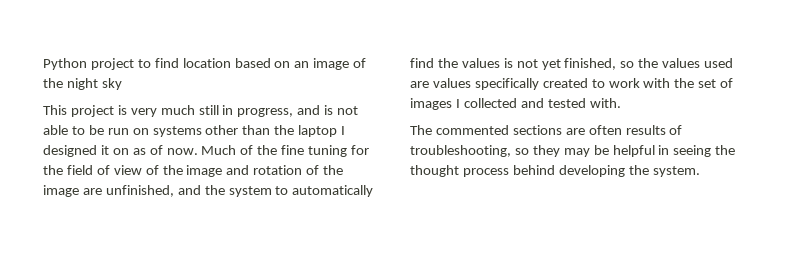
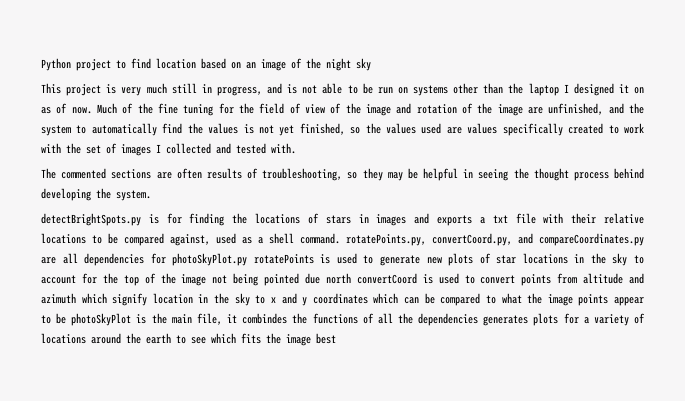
+ detectBrightSpots.py is for finding the locations of stars in images and exports a txt file with their relative locations to be compared against, used as a shell command. rotatePoints.py, convertCoord.py, and compareCoordinates.py are all dependencies for photoSkyPlot.py rotatePoints is used to generate new plots of star locations in the sky to account for the top of the image not being pointed due north convertCoord is used to convert points from altitude and azimuth which signify location in the sky to x and y coordinates which can be compared to what the image points appear to be photoSkyPlot is the main file, it combindes the functions of all the dependencies generates plots for a variety of locations around the earth to see which fits the image best

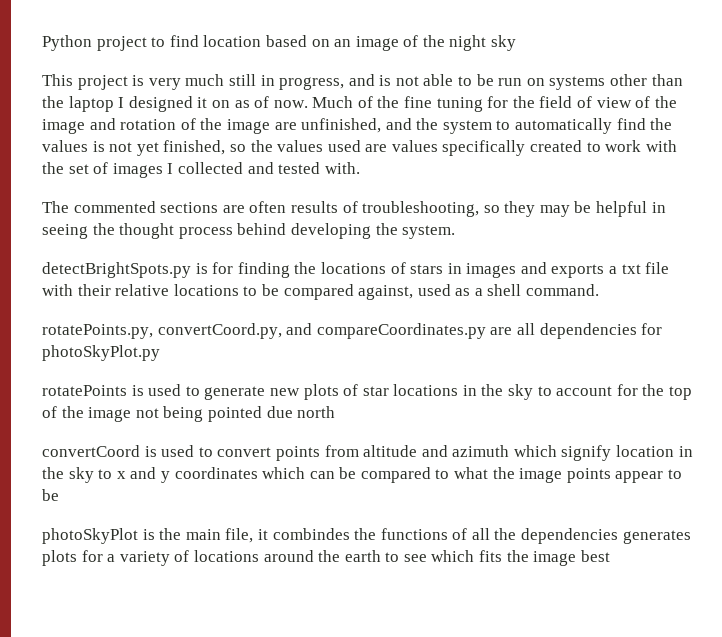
- detectBrightSpots.py is for finding the locations of stars in images and exports a txt file with their relative locations to be compared against, used as a shell command. rotatePoints.py, convertCoord.py, and compareCoordinates.py are all dependencies for photoSkyPlot.py rotatePoints is used to generate new plots of star locations in the sky to account for the top of the image not being pointed due north convertCoord is used to convert points from altitude and azimuth which signify location in the sky to x and y coordinates which can be compared to what the image points appear to be photoSkyPlot is the main file, it combindes the functions of all the dependencies generates plots for a variety of locations around the earth to see which fits the image best
+ detectBrightSpots.py is for finding the locations of stars in images and exports a txt file with their relative locations to be compared against, used as a shell command.
+ rotatePoints.py, convertCoord.py, and compareCoordinates.py are all dependencies for photoSkyPlot.py
+ rotatePoints is used to generate new plots of star locations in the sky to account for the top of the image not being pointed due north
+ convertCoord is used to convert points from altitude and azimuth which signify location in the sky to x and y coordinates which can be compared to what the image points appear to be
+ photoSkyPlot is the main file, it combindes the functions of all the dependencies generates plots for a variety of locations around the earth to see which fits the image best

